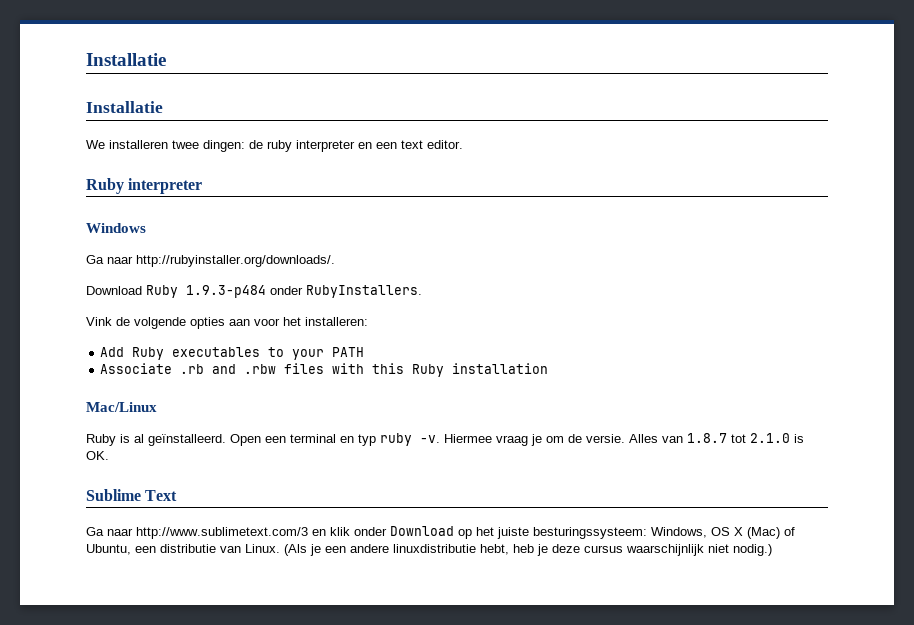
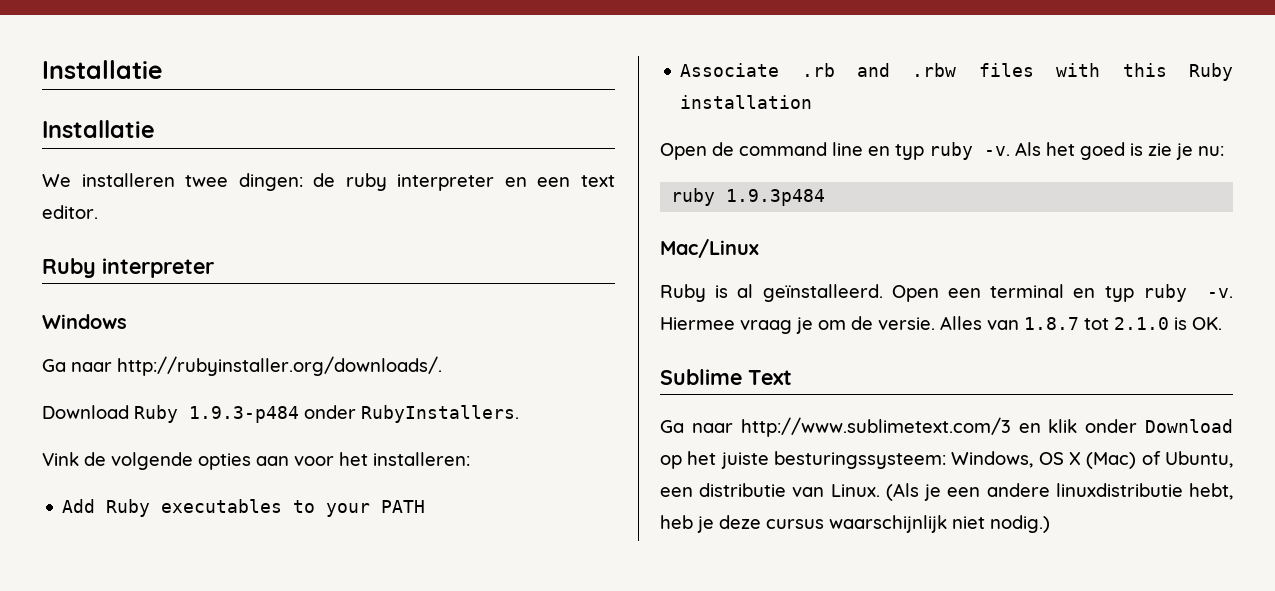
+ Open de command line en typ ruby -v. Als het goed is zie je nu:
+ ruby 1.9.3p484

